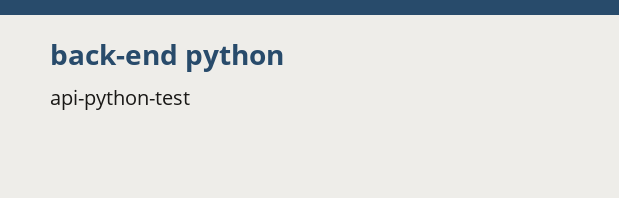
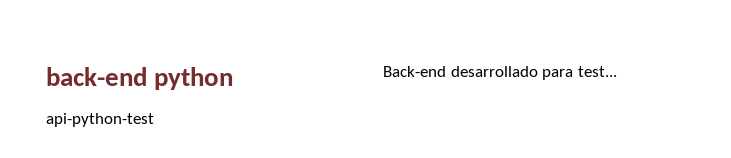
+ Back-end desarrollado para test...

